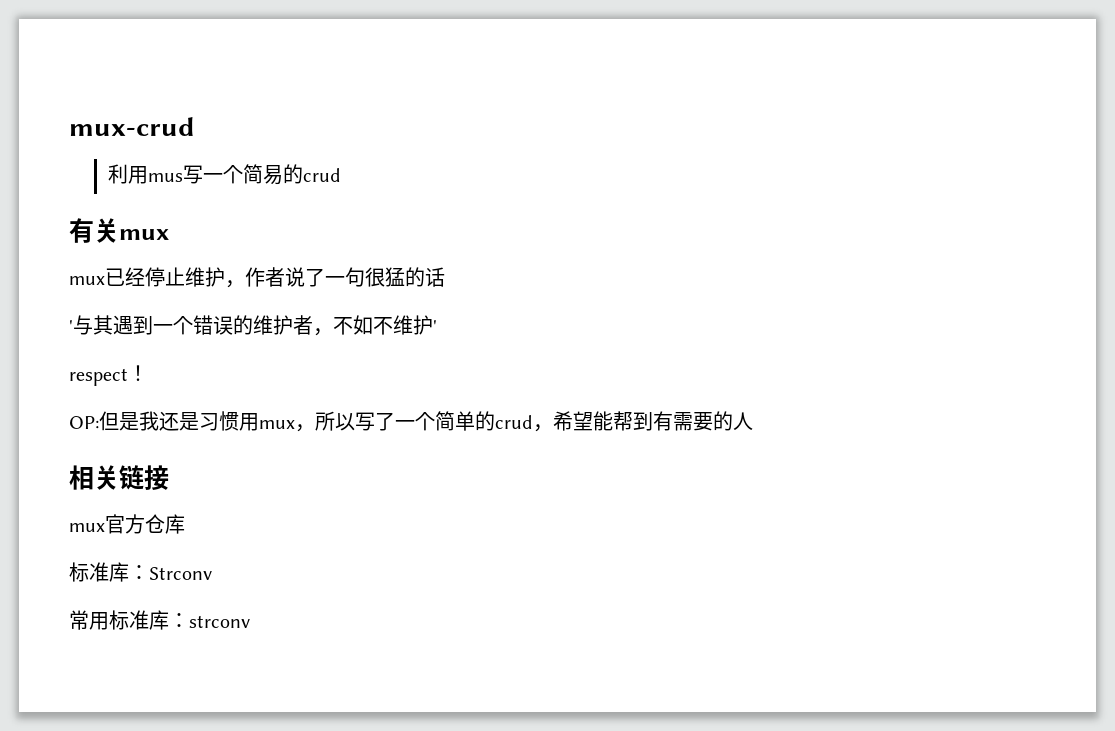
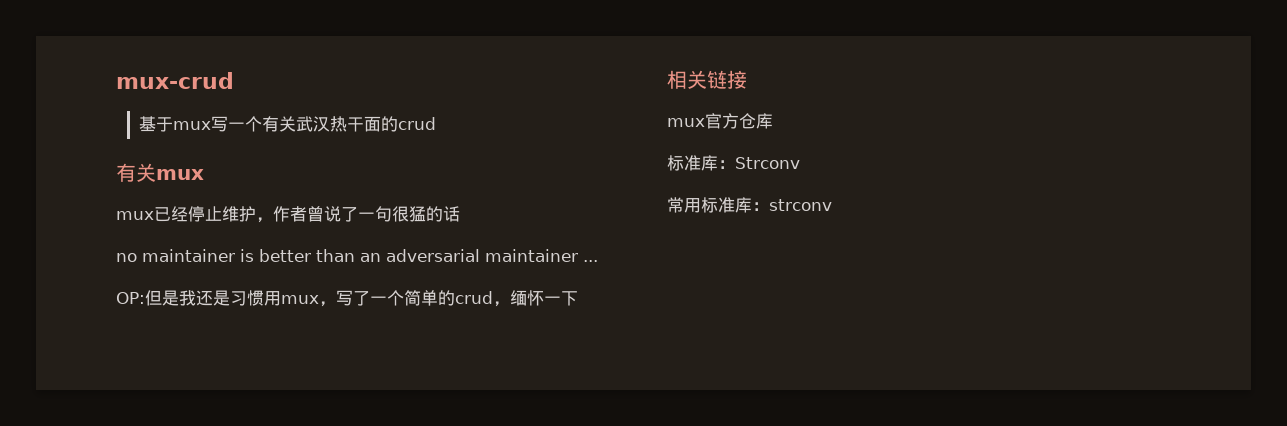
- 利用mus写一个简易的crud
+ 基于mux写一个有关武汉热干面的crud
- mux已经停止维护，作者说了一句很猛的话
+ mux已经停止维护，作者曾说了一句很猛的话
- '与其遇到一个错误的维护者，不如不维护'
- respect！
+ no maintainer is better than an adversarial maintainer ...
- OP:但是我还是习惯用mux，所以写了一个简单的crud，希望能帮到有需要的人
+ OP:但是我还是习惯用mux，写了一个简单的crud，缅怀一下

